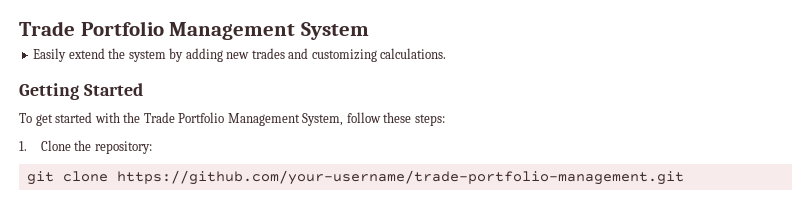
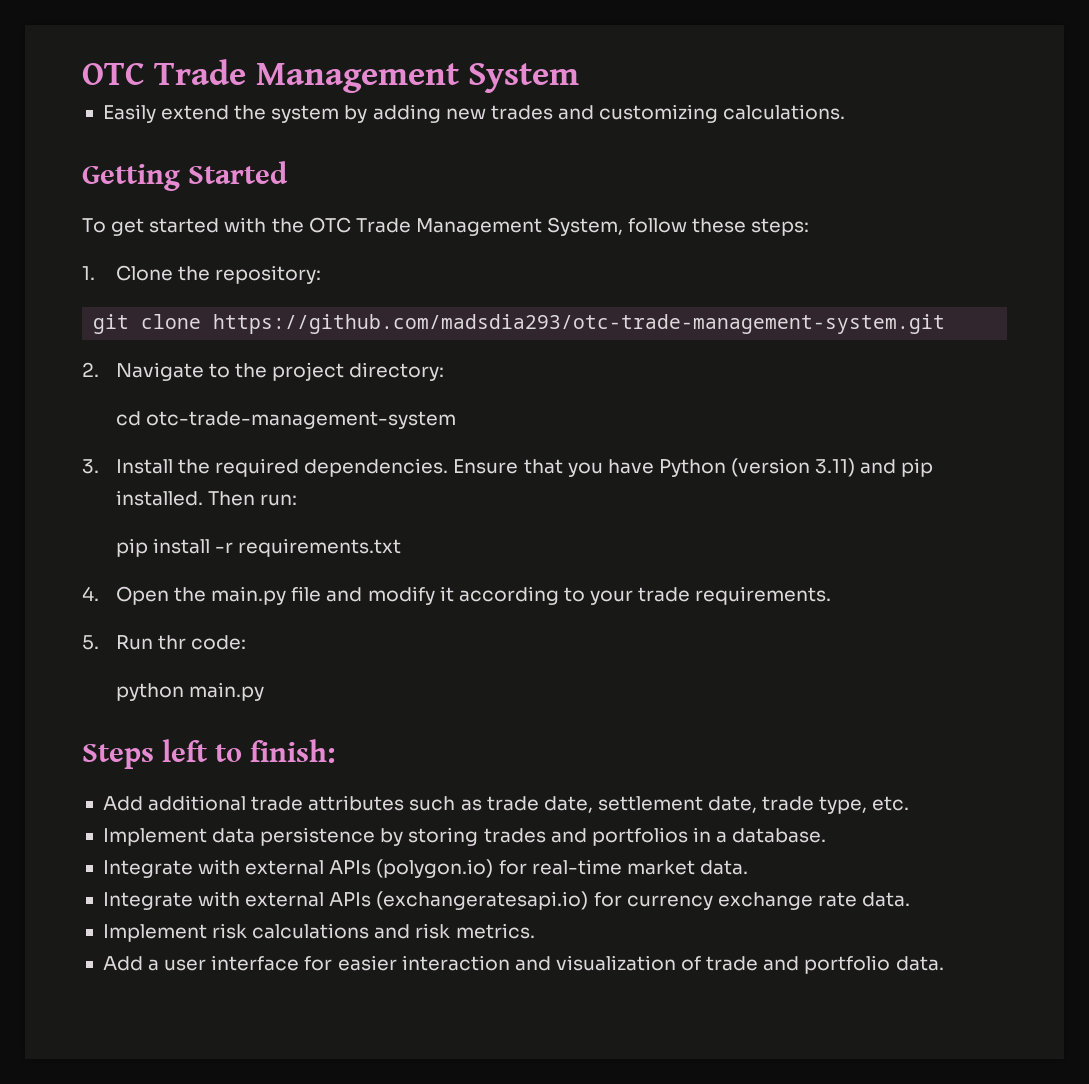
- Trade Portfolio Management System
+ OTC Trade Management System
- To get started with the Trade Portfolio Management System, follow these steps:
+ To get started with the OTC Trade Management System, follow these steps:
- git clone https://github.com/your-username/trade-portfolio-management.git
+ git clone https://github.com/madsdia293/otc-trade-management-system.git
+ 2. Navigate to the project directory:
+ cd otc-trade-management-system
+ 3. Install the required dependencies. Ensure that you have Python (version 3.11) and pip installed. Then run:
+ pip install -r requirements.txt
+ 4. Open the main.py file and modify it according to your trade requirements.
+ 5. Run thr code:
+ python main.py
+ Steps left to finish:
+ Add additional trade attributes such as trade date, settlement date, trade type, etc.
+ Implement data persistence by storing trades and portfolios in a database.
+ Integrate with external APIs (polygon.io) for real-time market data.
+ Integrate with external APIs (exchangeratesapi.io) for currency exchange rate data.
+ Implement risk calculations and risk metrics.
+ Add a user interface for easier interaction and visualization of trade and portfolio data.

